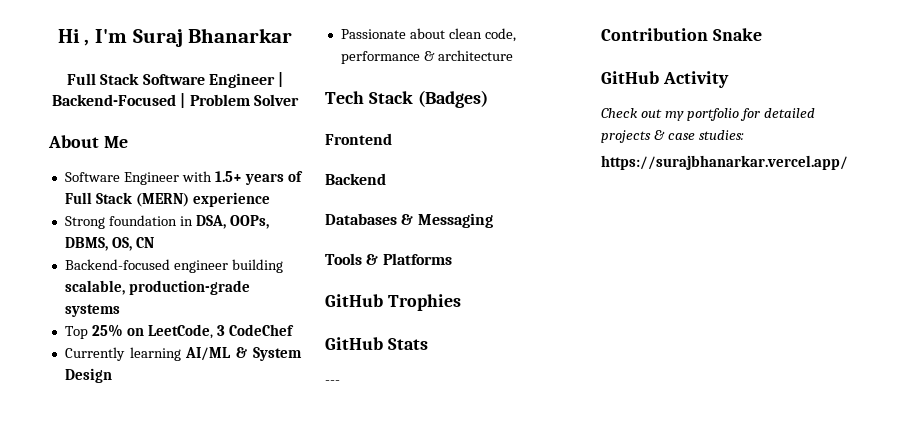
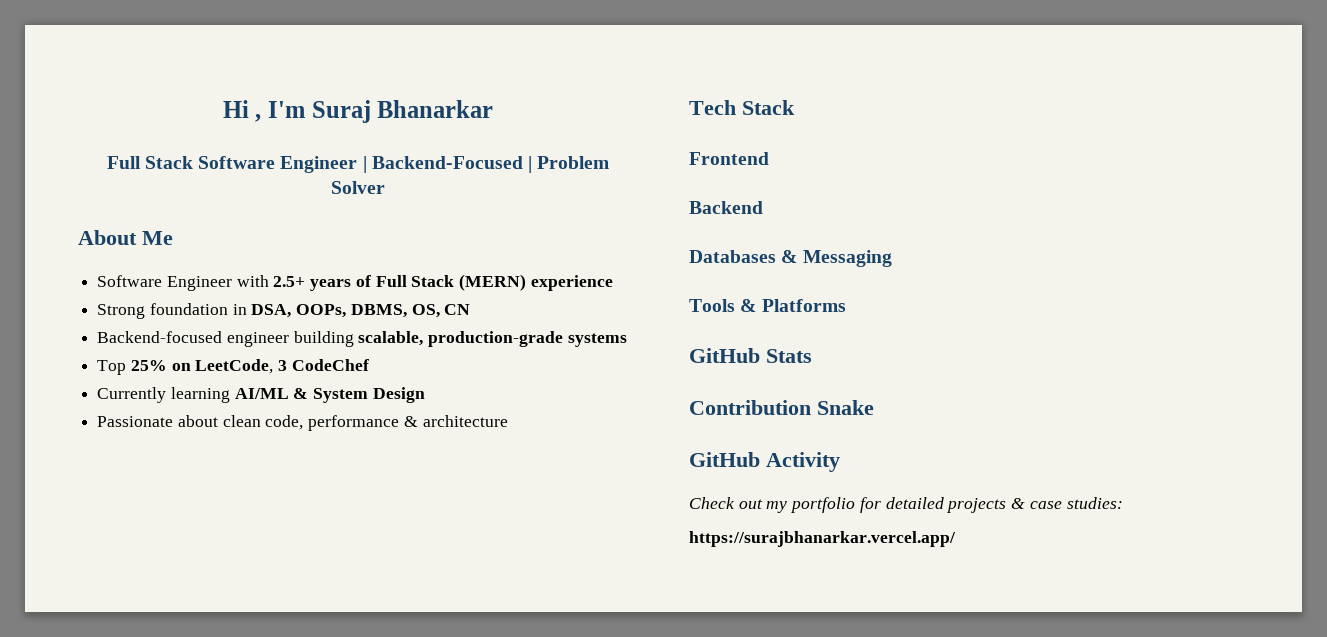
- Software Engineer with 1.5+ years of Full Stack (MERN) experience
+ Software Engineer with 2.5+ years of Full Stack (MERN) experience
- Tech Stack (Badges)
+ Tech Stack
- GitHub Trophies
- ---

